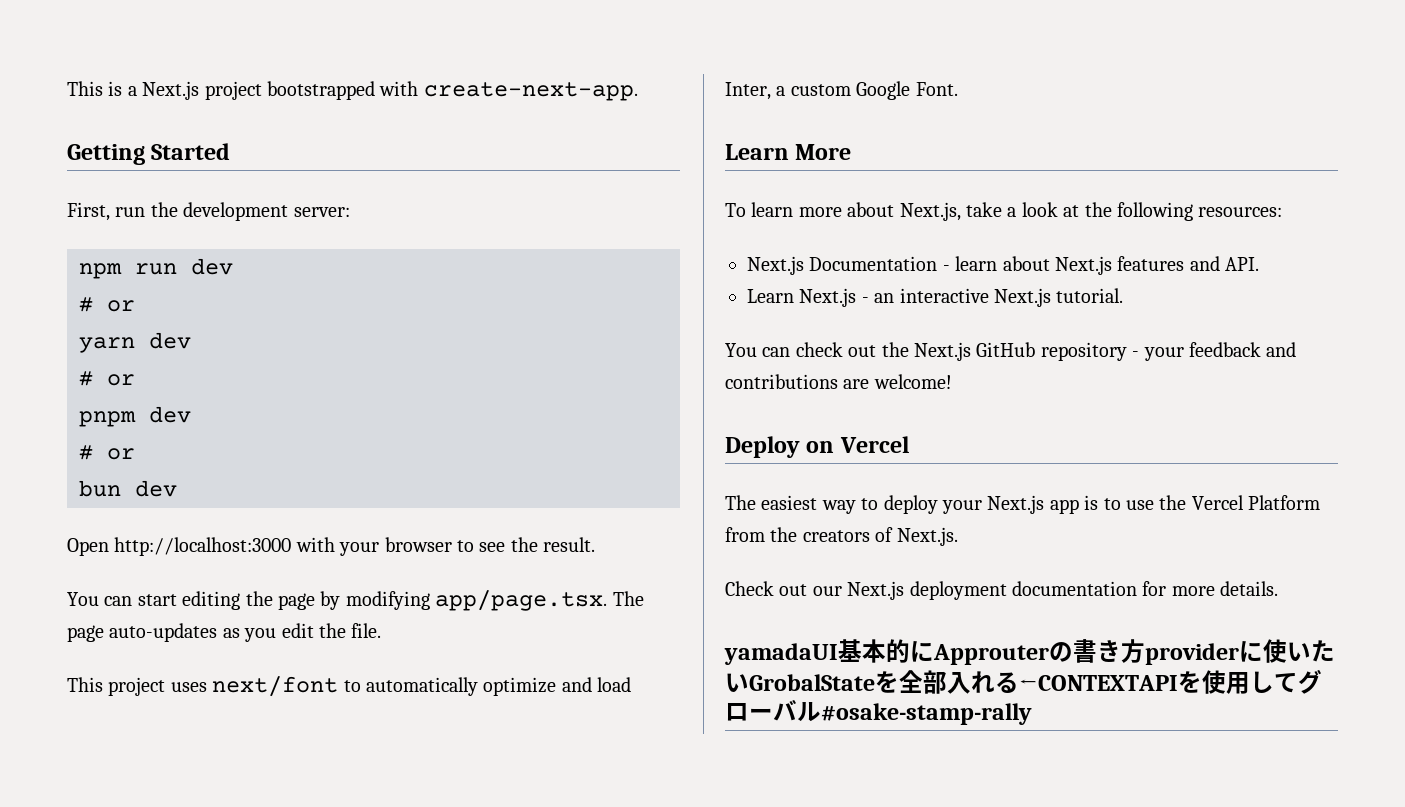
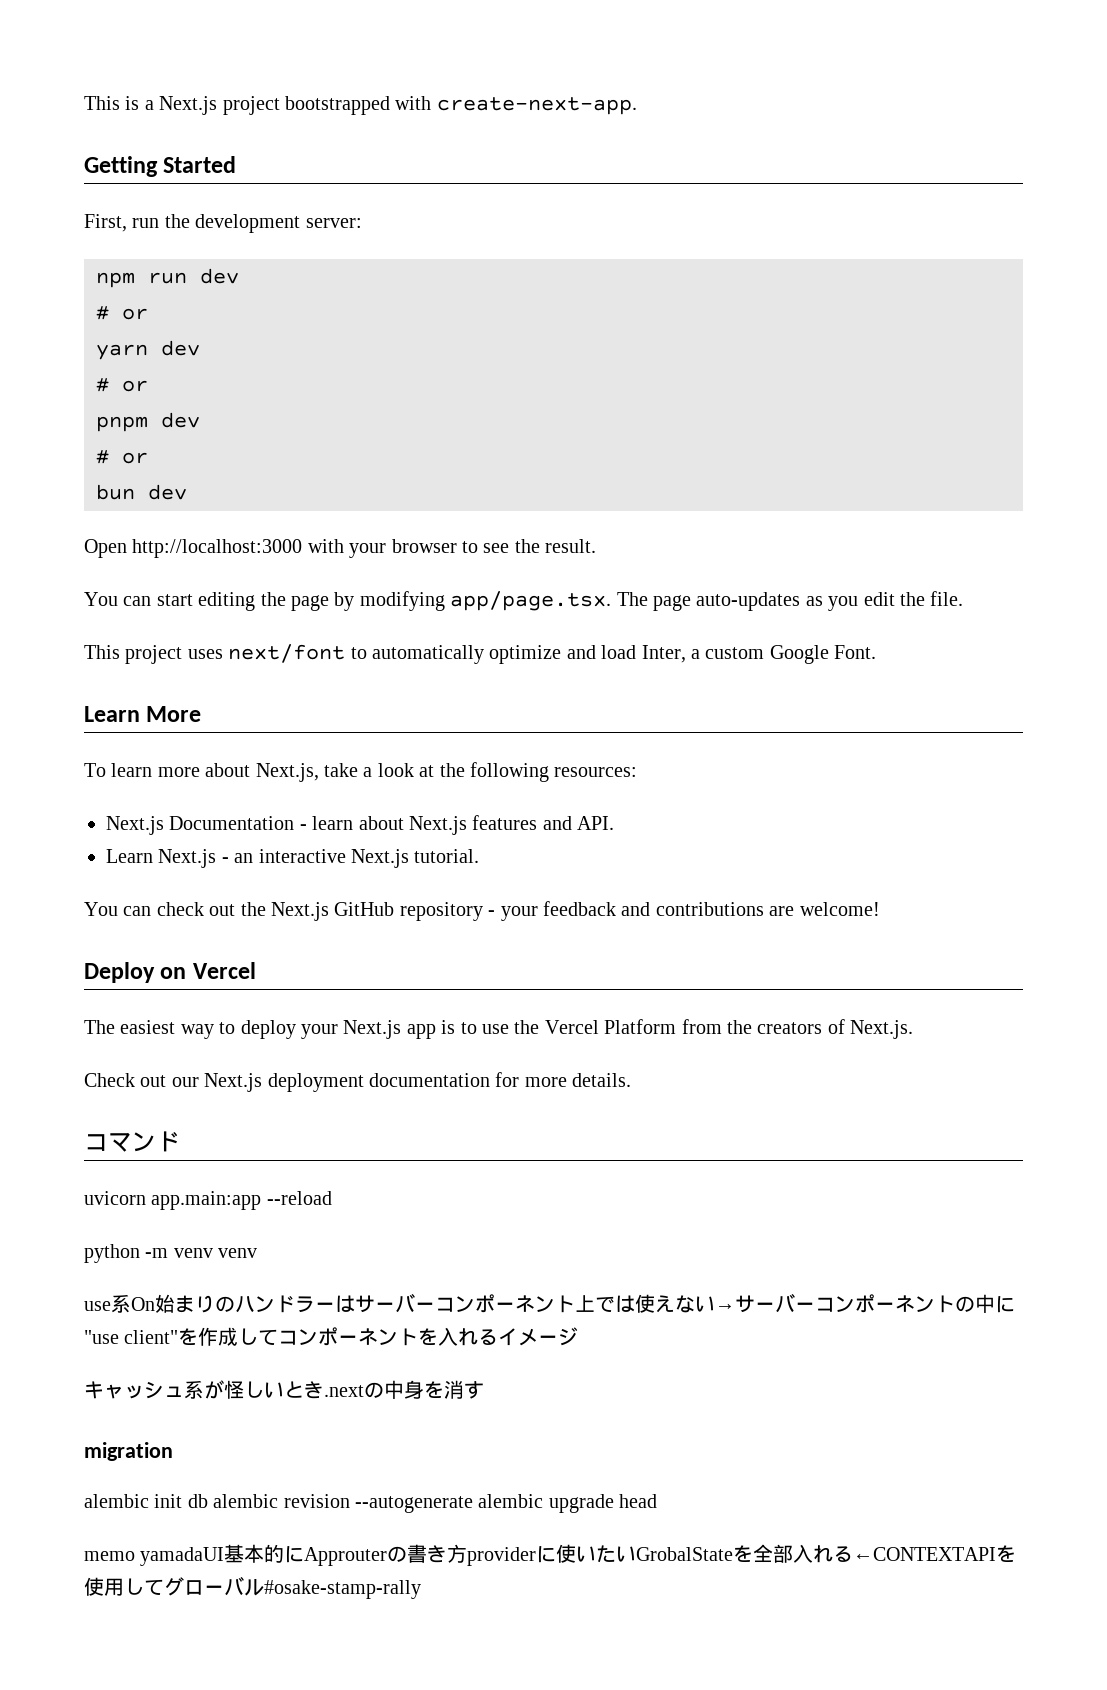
- yamadaUI基本的にApprouterの書き方providerに使いたいGrobalStateを全部入れる←CONTEXTAPIを使用してグローバル#osake-stamp-rally
+ コマンド
+ uvicorn app.main:app --reload
+ python -m venv venv
+ use系On始まりのハンドラーはサーバーコンポーネント上では使えない→サーバーコンポーネントの中に"use client"を作成してコンポーネントを入れるイメージ
+ キャッシュ系が怪しいとき.nextの中身を消す
+ migration
+ alembic init db alembic revision --autogenerate alembic upgrade head
+ memo yamadaUI基本的にApprouterの書き方providerに使いたいGrobalStateを全部入れる←CONTEXTAPIを使用してグローバル#osake-stamp-rally

